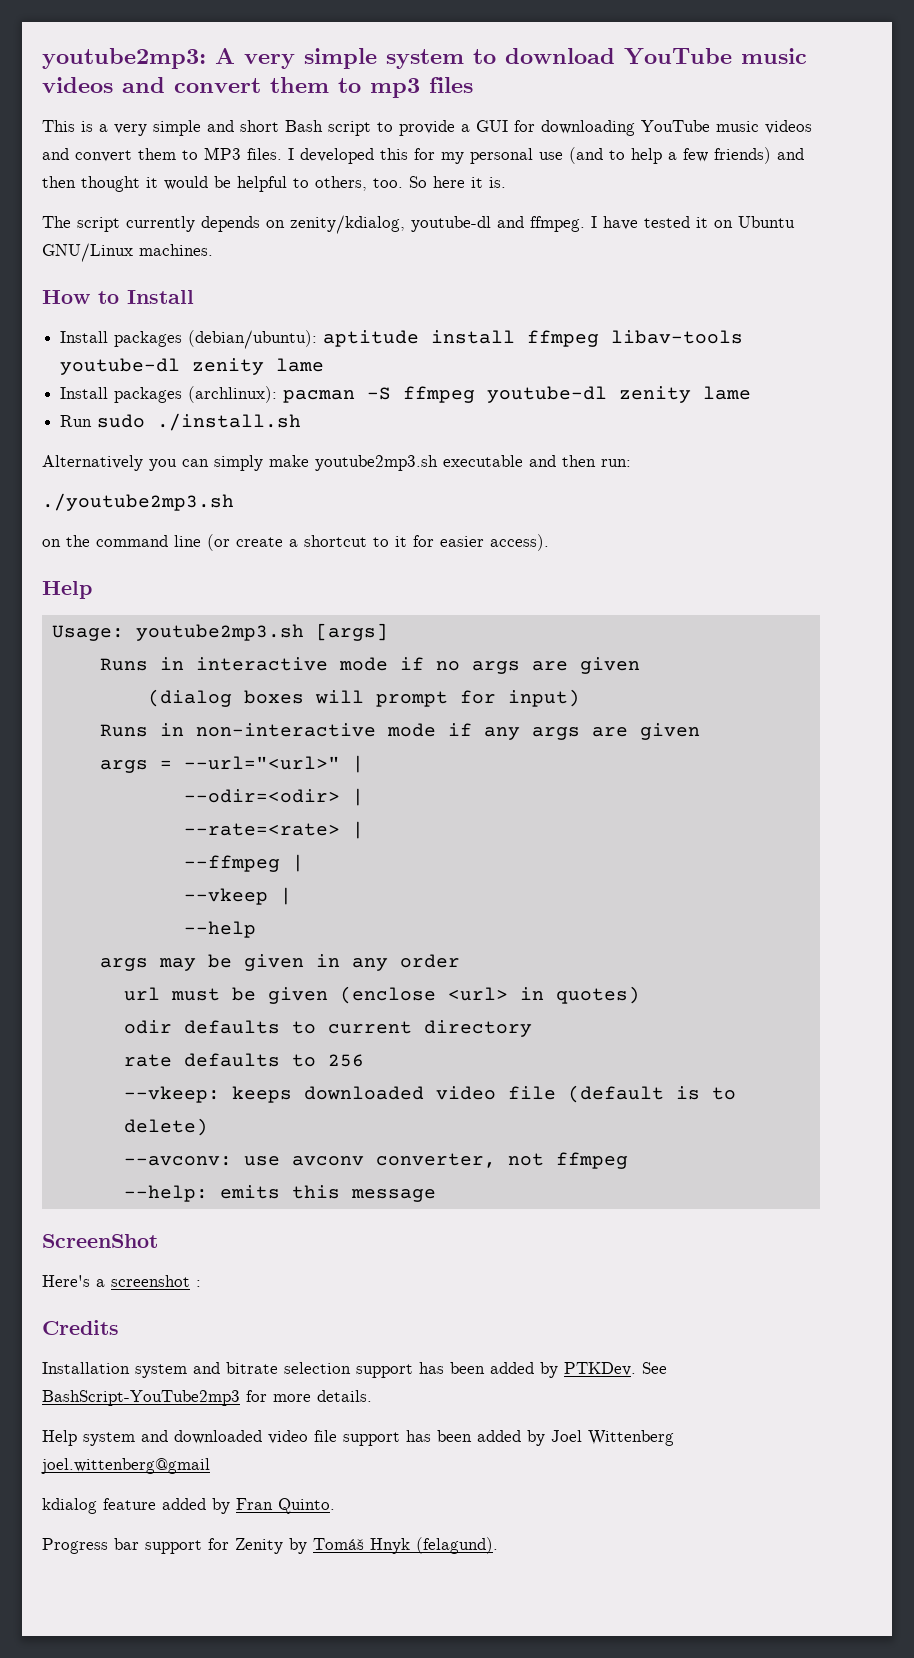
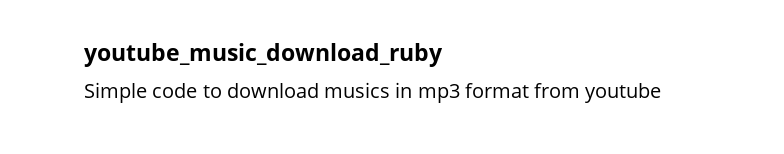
- youtube2mp3: A very simple system to download YouTube music videos and convert them to mp3 files
- This is a very simple and short Bash script to provide a GUI for downloading YouTube music videos and convert them to MP3 files. I developed this for my personal use (and to help a few friends) and then thought it would be helpful to others, too. So here it is.
- The script currently depends on zenity/kdialog, youtube-dl and ffmpeg. I have tested it on Ubuntu GNU/Linux machines.
- How to Install
- Install packages (debian/ubuntu): aptitude install ffmpeg libav-tools youtube-dl zenity lame
- Install packages (archlinux): pacman -S ffmpeg youtube-dl zenity lame
- Run sudo ./install.sh
- Alternatively you can simply make youtube2mp3.sh executable and then run:
- ./youtube2mp3.sh
- on the command line (or create a shortcut to it for easier access).
- Help
- Usage: youtube2mp3.sh [args]
- Runs in interactive mode if no args are given
- (dialog boxes will prompt for input)
- Runs in non-interactive mode if any args are given
- args = --url="<url>" |
- --odir=<odir> |
- --rate=<rate> |
- --ffmpeg |
- --vkeep |
- --help
- args may be given in any order
- url must be given (enclose <url> in quotes)
- odir defaults to current directory
- rate defaults to 256
- --vkeep: keeps downloaded video file (default is to delete)
- --avconv: use avconv converter, not ffmpeg
- --help: emits this message
- ScreenShot
- Here's a screenshot :
- Credits
- Installation system and bitrate selection support has been added by PTKDev. See BashScript-YouTube2mp3 for more details.
- Help system and downloaded video file support has been added by Joel Wittenberg joel.wittenberg@gmail
- kdialog feature added by Fran Quinto.
- Progress bar support for Zenity by Tomáš Hnyk (felagund).
+ youtube_music_download_ruby
+ Simple code to download musics in mp3 format from youtube

